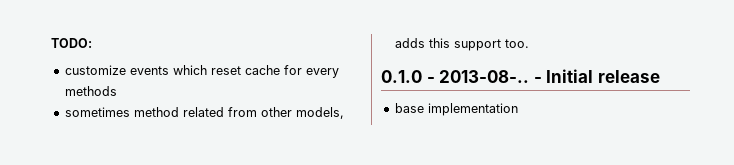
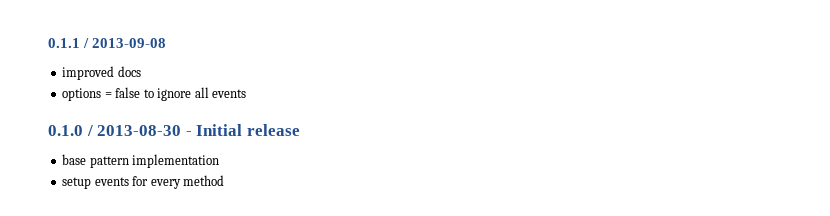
- TODO:
- customize events which reset cache for every methods
- sometimes method related from other models, adds this support too.
+ 0.1.1 / 2013-09-08
+ improved docs
+ options = false to ignore all events
- 0.1.0 - 2013-08-.. - Initial release
+ 0.1.0 / 2013-08-30 - Initial release
- base implementation
+ base pattern implementation
+ setup events for every method

